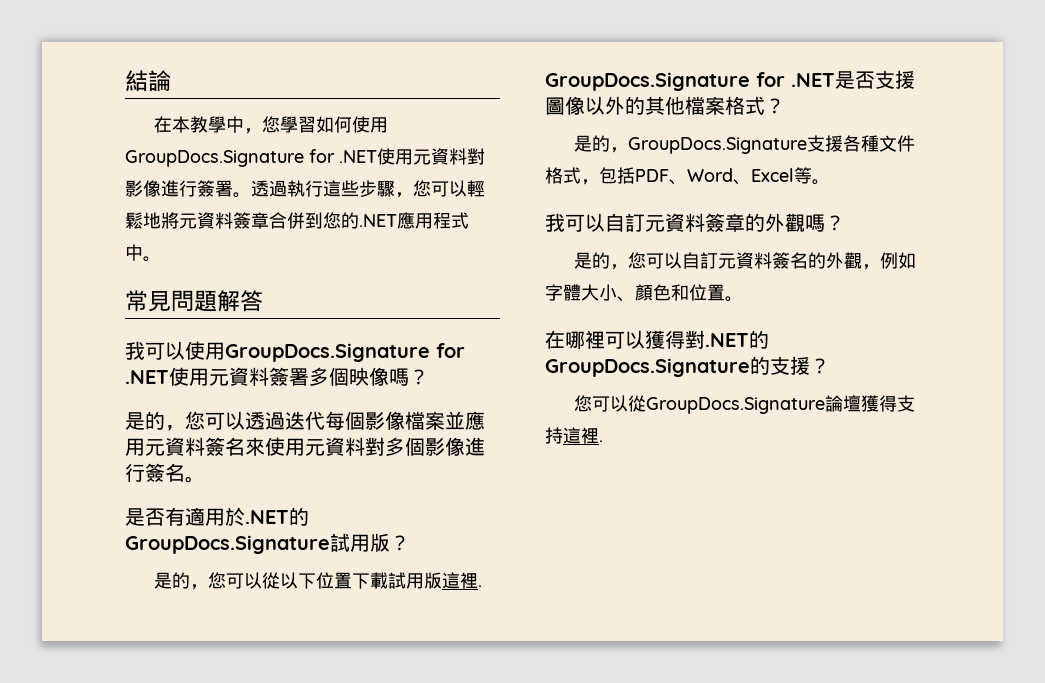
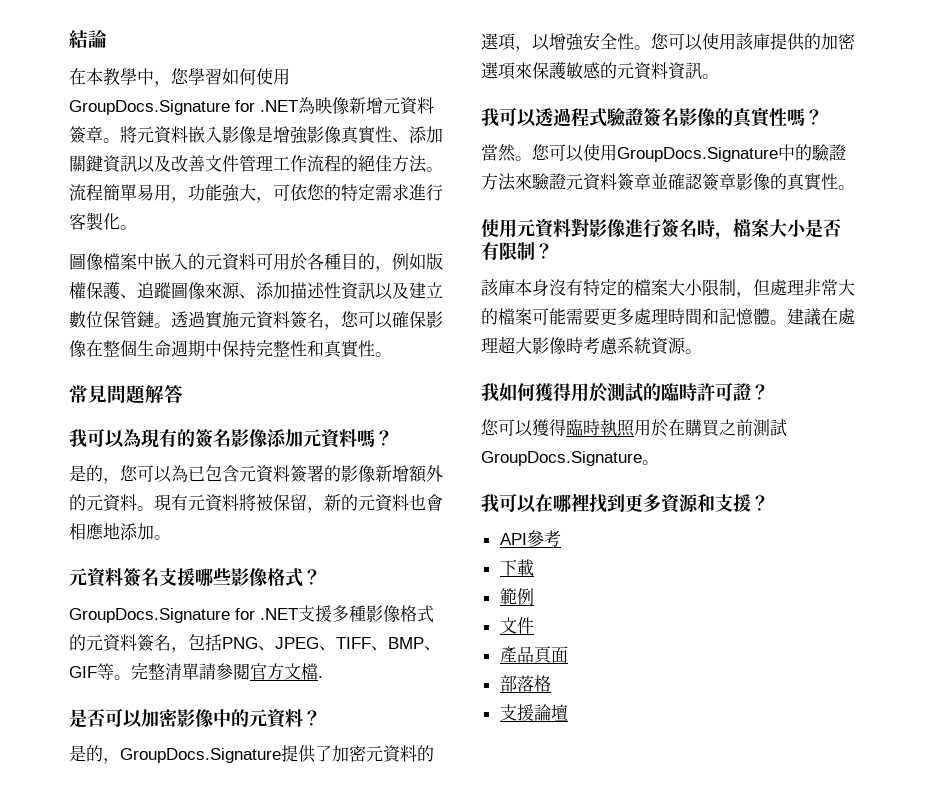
- 在本教學中，您學習如何使用GroupDocs.Signature for .NET使用元資料對影像進行簽署。透過執行這些步驟，您可以輕鬆地將元資料簽章合併到您的.NET應用程式中。
+ 在本教學中，您學習如何使用GroupDocs.Signature for .NET為映像新增元資料簽章。將元資料嵌入影像是增強影像真實性、添加關鍵資訊以及改善文件管理工作流程的絕佳方法。流程簡單易用，功能強大，可依您的特定需求進行客製化。
+ 圖像檔案中嵌入的元資料可用於各種目的，例如版權保護、追蹤圖像來源、添加描述性資訊以及建立數位保管鏈。透過實施元資料簽名，您可以確保影像在整個生命週期中保持完整性和真實性。
- 我可以使用GroupDocs.Signature for .NET使用元資料簽署多個映像嗎？
- 是的，您可以透過迭代每個影像檔案並應用元資料簽名來使用元資料對多個影像進行簽名。
- 是否有適用於.NET的GroupDocs.Signature試用版？
- 是的，您可以從以下位置下載試用版這裡.
- GroupDocs.Signature for .NET是否支援圖像以外的其他檔案格式？
- 是的，GroupDocs.Signature支援各種文件格式，包括PDF、Word、Excel等。
- 我可以自訂元資料簽章的外觀嗎？
- 是的，您可以自訂元資料簽名的外觀，例如字體大小、顏色和位置。
- 在哪裡可以獲得對.NET的GroupDocs.Signature的支援？
- 您可以從GroupDocs.Signature論壇獲得支持這裡.
+ 我可以為現有的簽名影像添加元資料嗎？
+ 是的，您可以為已包含元資料簽署的影像新增額外的元資料。現有元資料將被保留，新的元資料也會相應地添加。
+ 元資料簽名支援哪些影像格式？
+ GroupDocs.Signature for .NET支援多種影像格式的元資料簽名，包括PNG、JPEG、TIFF、BMP、GIF等。完整清單請參閱官方文檔.
+ 是否可以加密影像中的元資料？
+ 是的，GroupDocs.Signature提供了加密元資料的選項，以增強安全性。您可以使用該庫提供的加密選項來保護敏感的元資料資訊。
+ 我可以透過程式驗證簽名影像的真實性嗎？
+ 當然。您可以使用GroupDocs.Signature中的驗證方法來驗證元資料簽章並確認簽章影像的真實性。
+ 使用元資料對影像進行簽名時，檔案大小是否有限制？
+ 該庫本身沒有特定的檔案大小限制，但處理非常大的檔案可能需要更多處理時間和記憶體。建議在處理超大影像時考慮系統資源。
+ 我如何獲得用於測試的臨時許可證？
+ 您可以獲得臨時執照用於在購買之前測試GroupDocs.Signature。
+ 我可以在哪裡找到更多資源和支援？
+ API參考
+ 下載
+ 範例
+ 文件
+ 產品頁面
+ 部落格
+ 支援論壇

